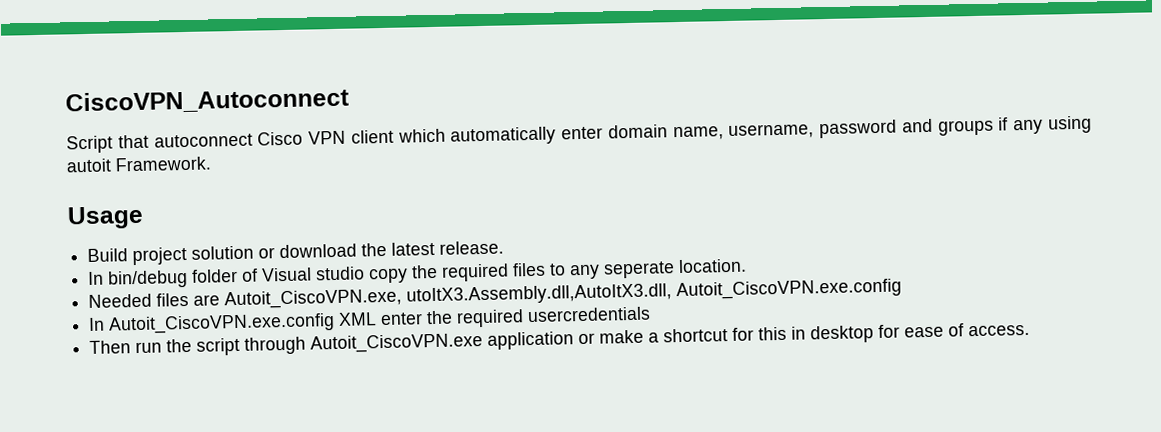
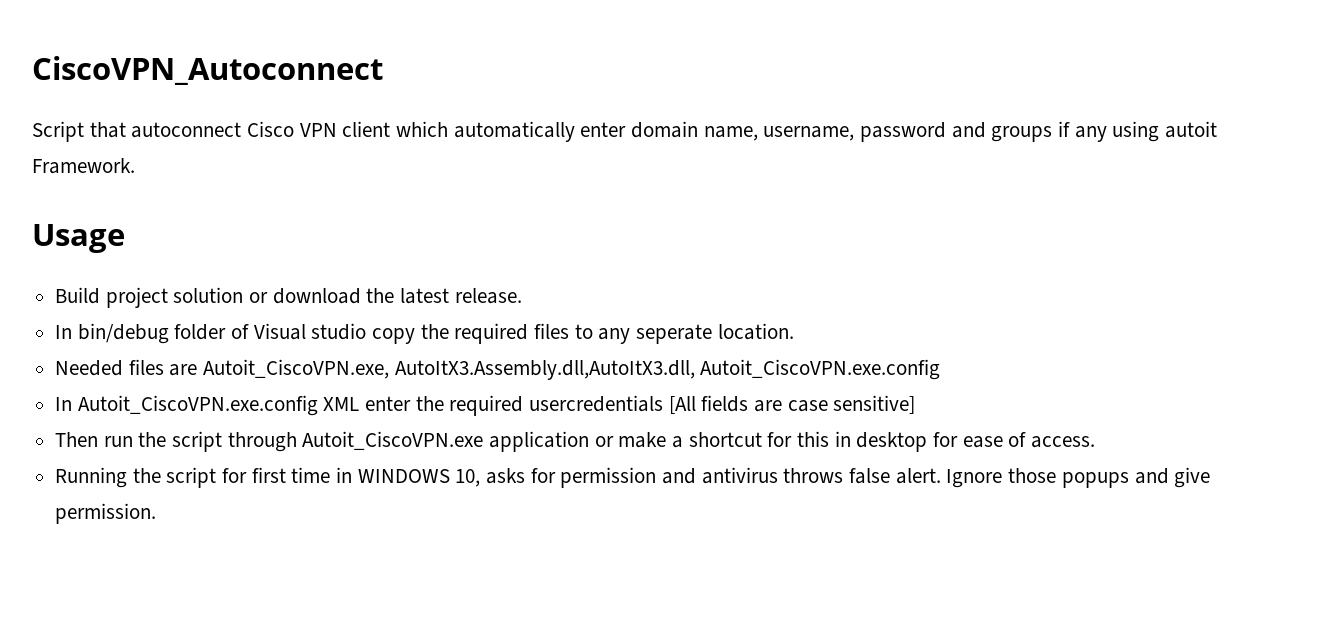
- Needed files are Autoit_CiscoVPN.exe, utoItX3.Assembly.dll,AutoItX3.dll, Autoit_CiscoVPN.exe.config
+ Needed files are Autoit_CiscoVPN.exe, AutoItX3.Assembly.dll,AutoItX3.dll, Autoit_CiscoVPN.exe.config
- In Autoit_CiscoVPN.exe.config XML enter the required usercredentials
+ In Autoit_CiscoVPN.exe.config XML enter the required usercredentials [All fields are case sensitive]
+ Running the script for first time in WINDOWS 10, asks for permission and antivirus throws false alert. Ignore those popups and give permission.

